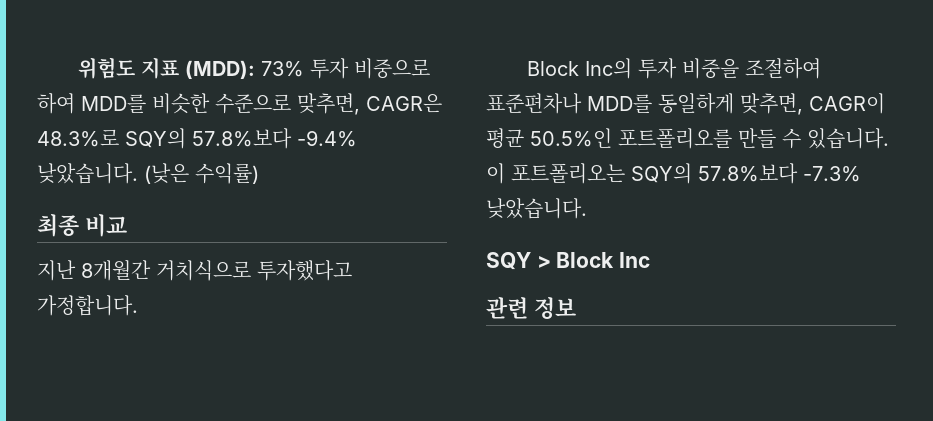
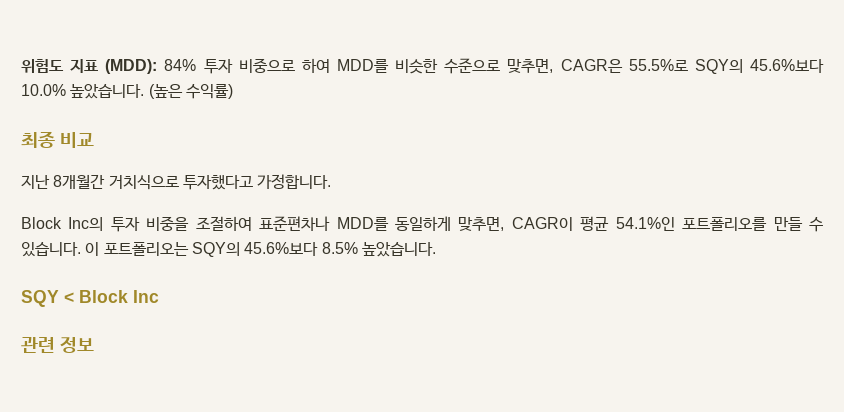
- 위험도 지표 (MDD): 73% 투자 비중으로 하여 MDD를 비슷한 수준으로 맞추면, CAGR은 48.3%로 SQY의 57.8%보다 -9.4% 낮았습니다. (낮은 수익률)
+ 위험도 지표 (MDD): 84% 투자 비중으로 하여 MDD를 비슷한 수준으로 맞추면, CAGR은 55.5%로 SQY의 45.6%보다 10.0% 높았습니다. (높은 수익률)
- Block Inc의 투자 비중을 조절하여 표준편차나 MDD를 동일하게 맞추면, CAGR이 평균 50.5%인 포트폴리오를 만들 수 있습니다.
+ Block Inc의 투자 비중을 조절하여 표준편차나 MDD를 동일하게 맞추면, CAGR이 평균 54.1%인 포트폴리오를 만들 수 있습니다.
- 이 포트폴리오는 SQY의 57.8%보다 -7.3% 낮았습니다.
+ 이 포트폴리오는 SQY의 45.6%보다 8.5% 높았습니다.
- SQY > Block Inc
+ SQY < Block Inc

